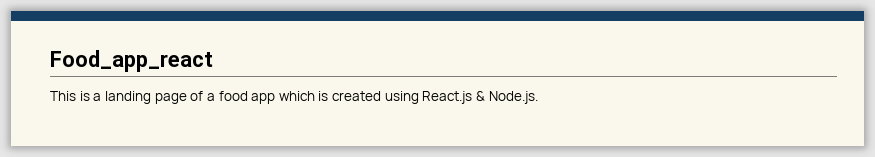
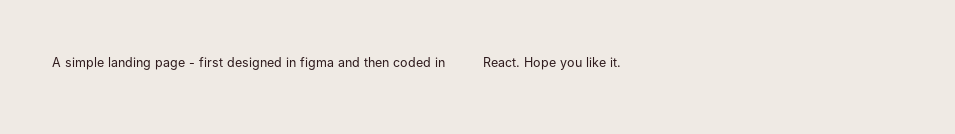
- Food_app_react
- This is a landing page of a food app which is created using React.js & Node.js.
+ A simple landing page - first designed in figma and then coded in React. Hope you like it.

